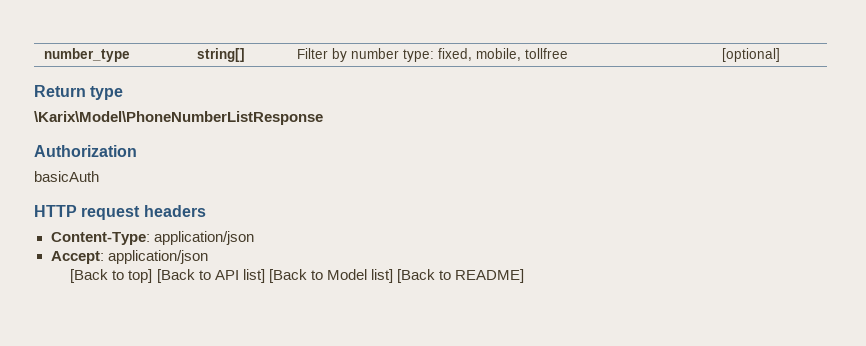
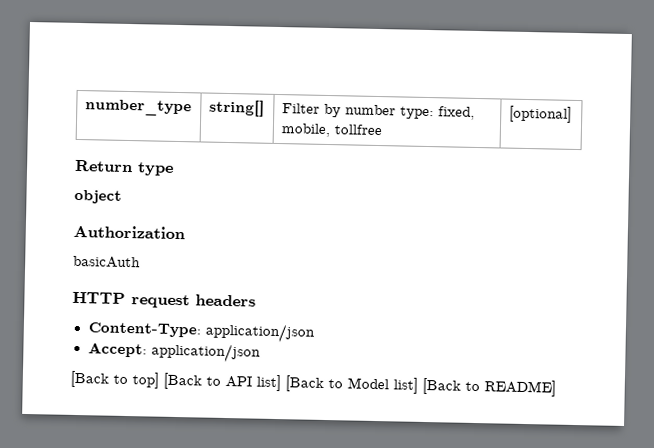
- \Karix\Model\PhoneNumberListResponse
+ object

